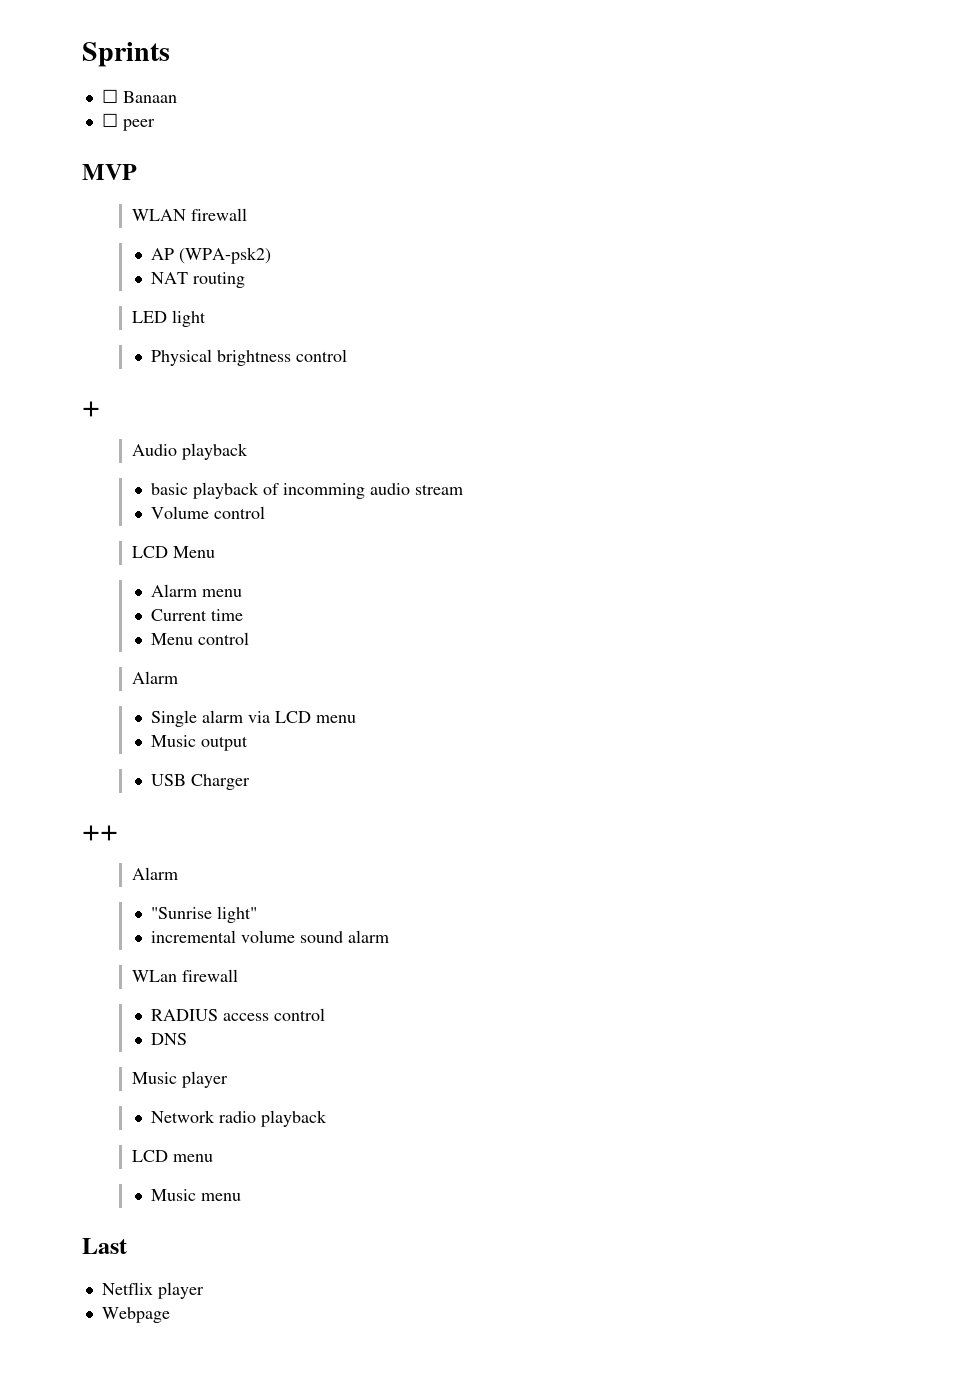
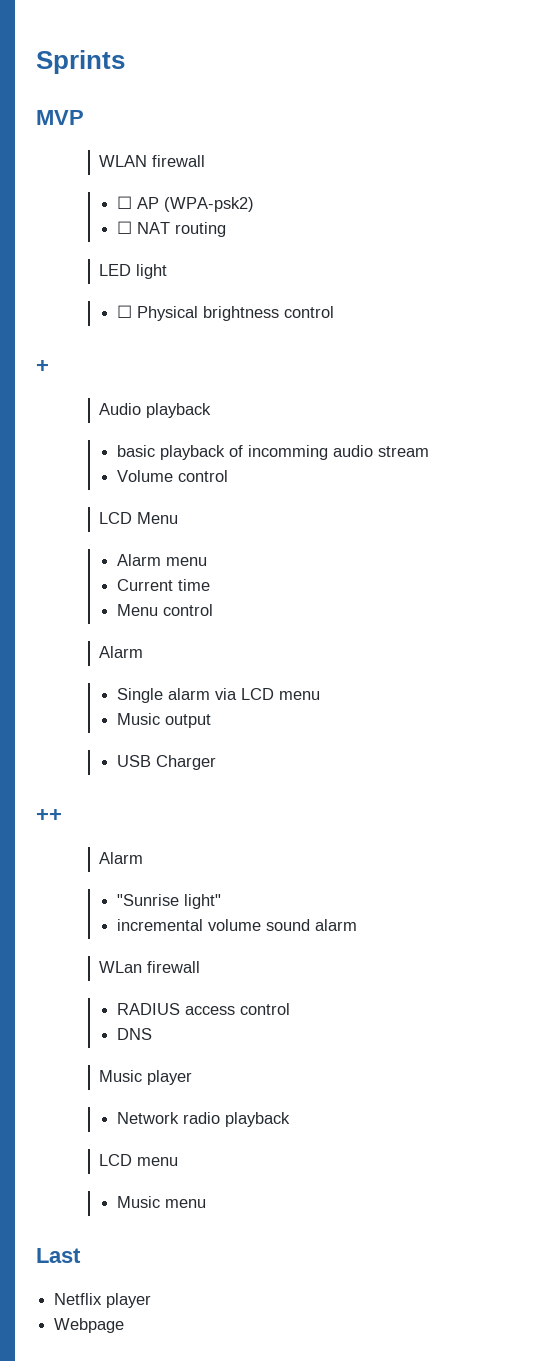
- ☐ Banaan
- ☐ peer
- AP (WPA-psk2)
+ ☐ AP (WPA-psk2)
- NAT routing
+ ☐ NAT routing
- Physical brightness control
+ ☐ Physical brightness control

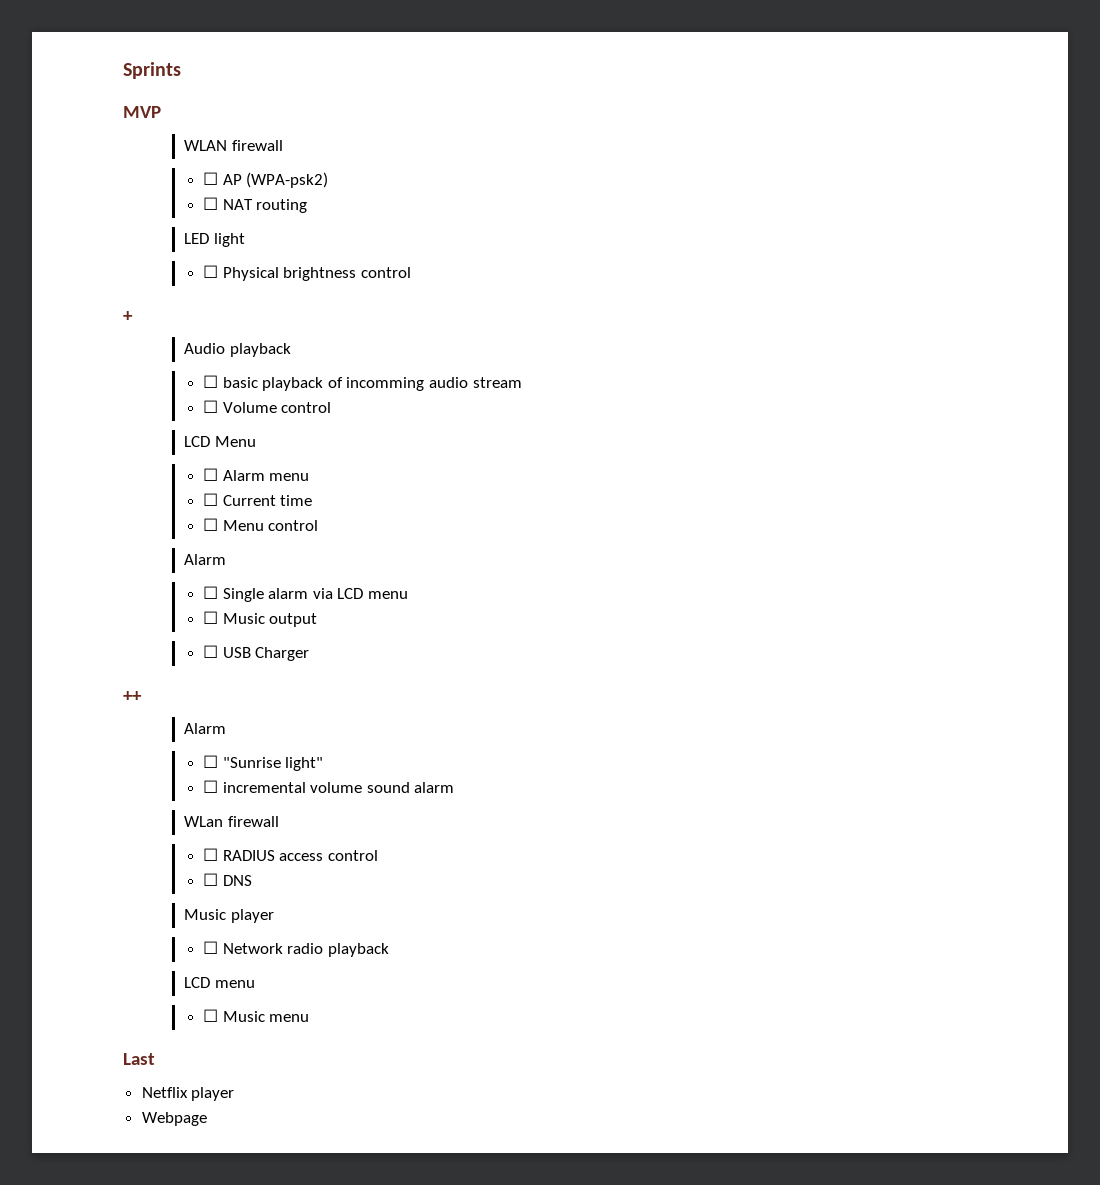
- basic playback of incomming audio stream
+ ☐ basic playback of incomming audio stream
- Volume control
+ ☐ Volume control
- Alarm menu
+ ☐ Alarm menu
- Current time
+ ☐ Current time
- Menu control
+ ☐ Menu control
- Single alarm via LCD menu
+ ☐ Single alarm via LCD menu
- Music output
+ ☐ Music output
- USB Charger
+ ☐ USB Charger
- "Sunrise light"
+ ☐ "Sunrise light"
- incremental volume sound alarm
+ ☐ incremental volume sound alarm
- RADIUS access control
+ ☐ RADIUS access control
- DNS
+ ☐ DNS
- Network radio playback
+ ☐ Network radio playback
- Music menu
+ ☐ Music menu

